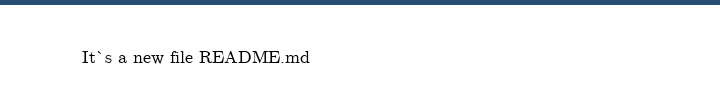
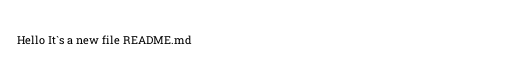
- It`s a new file README.md
+ Hello It`s a new file README.md

